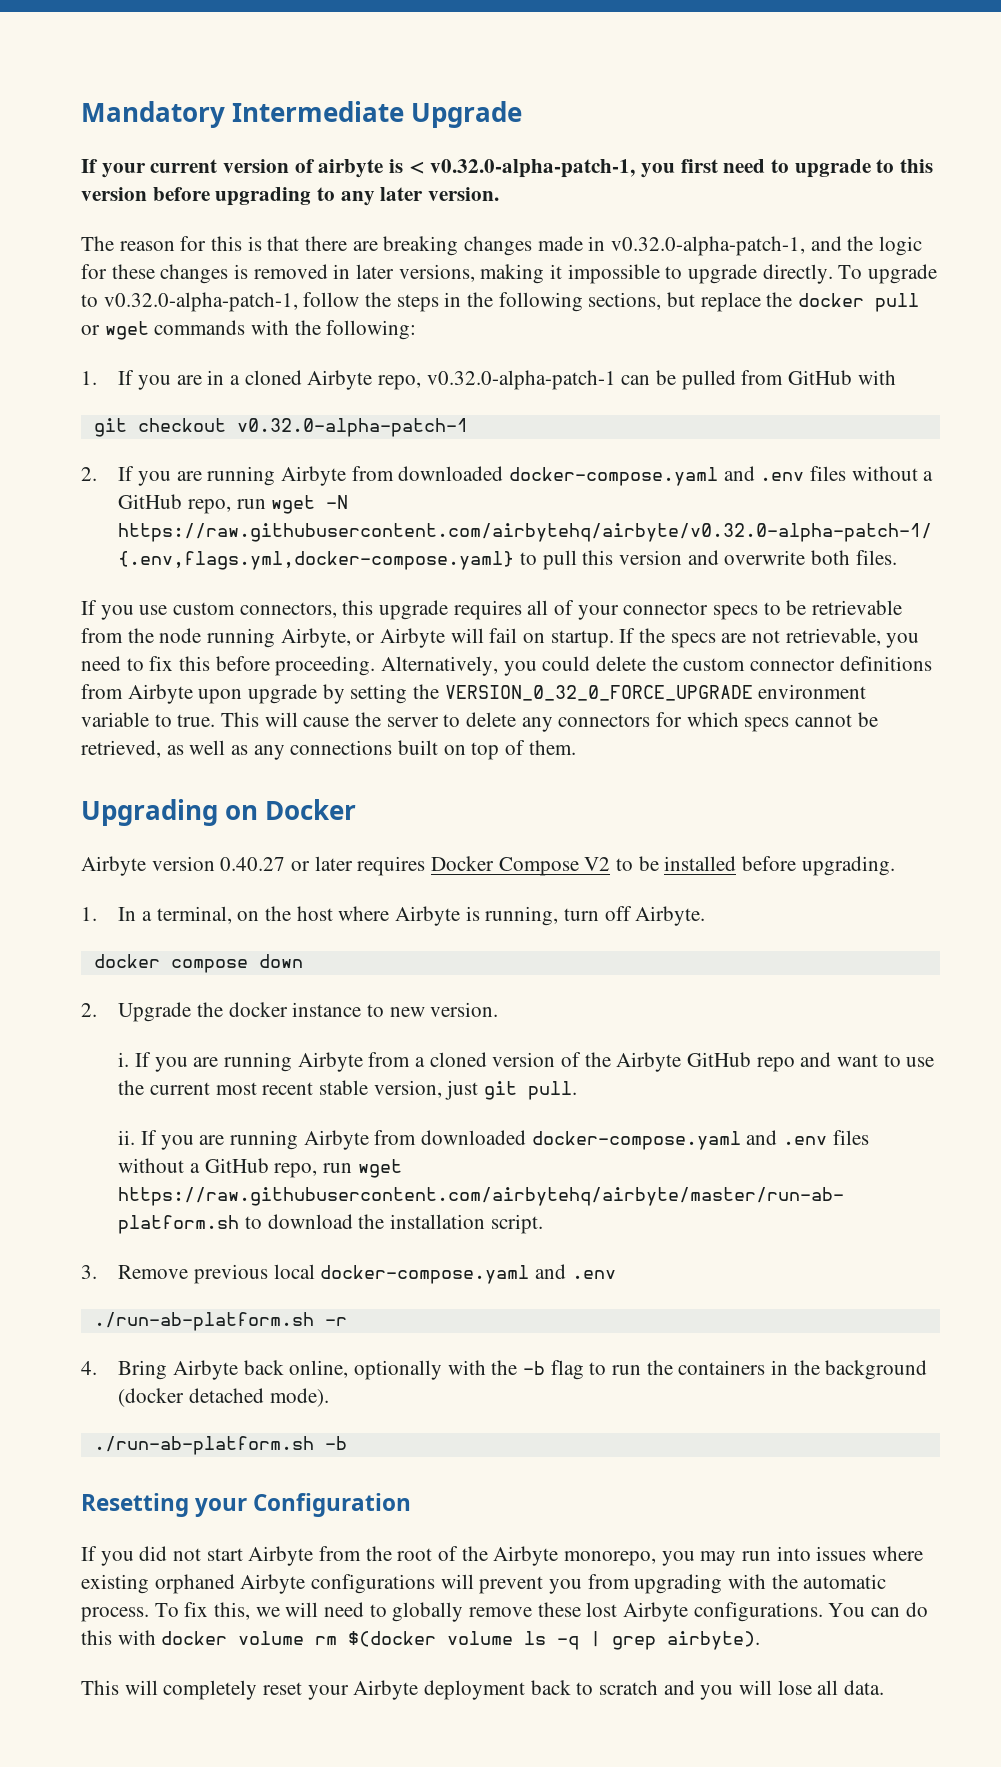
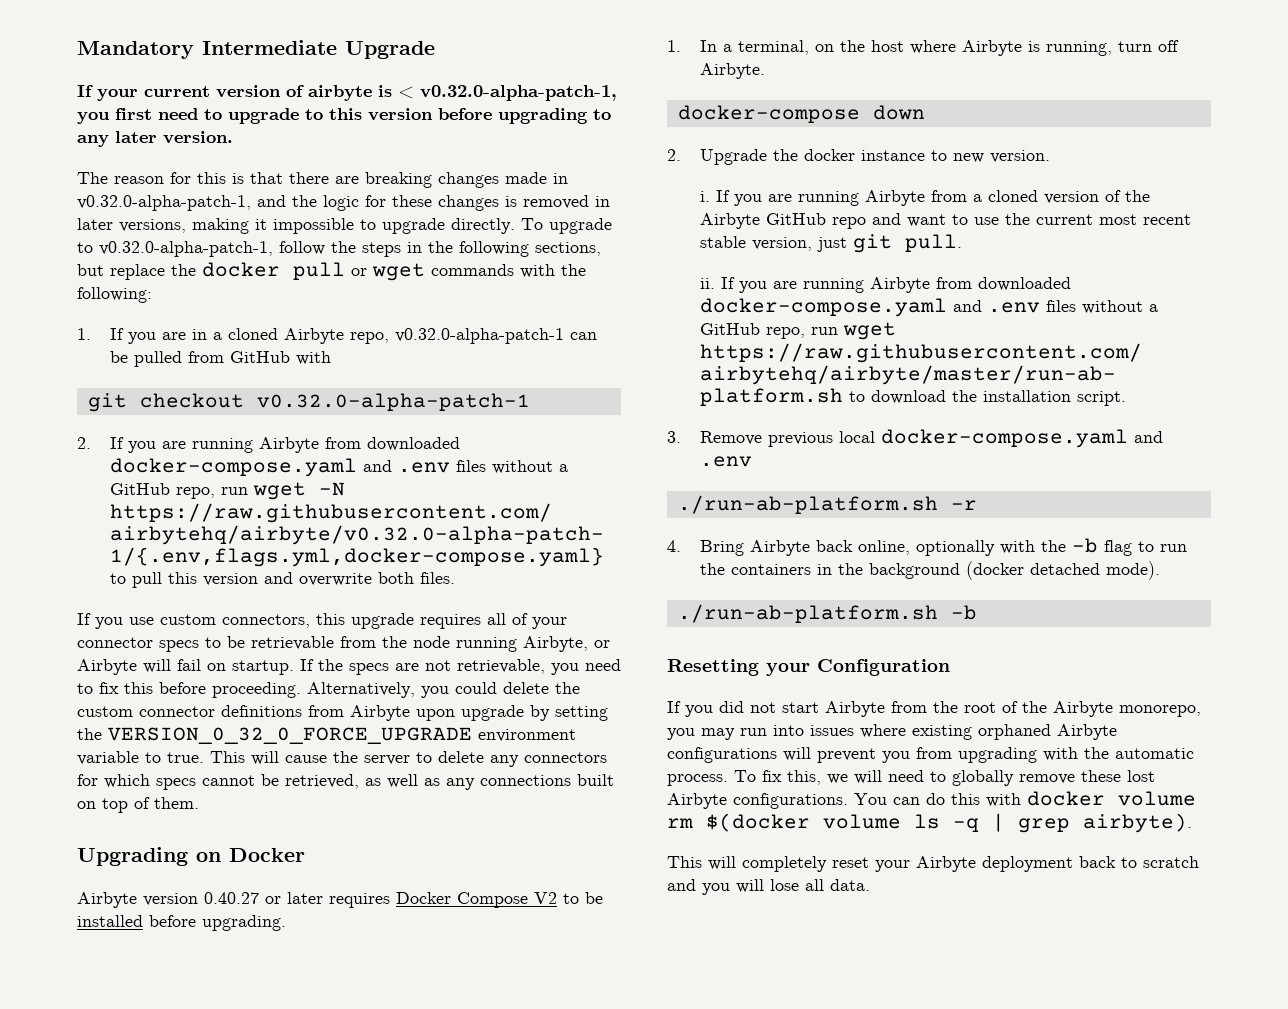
- docker compose down
+ docker-compose down

